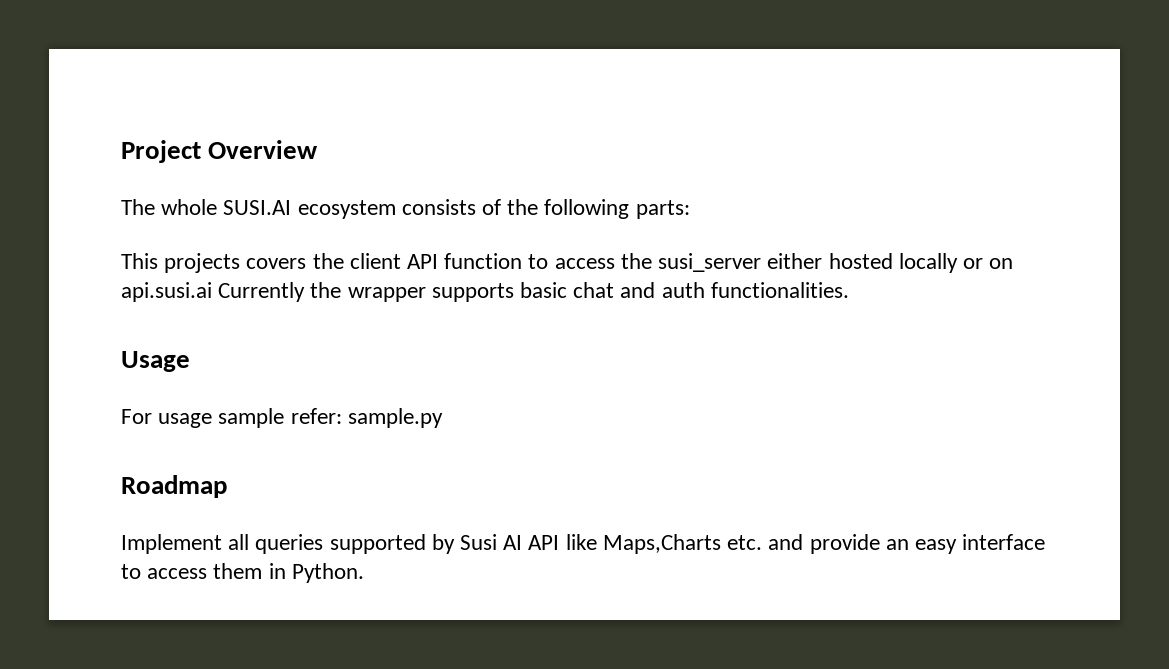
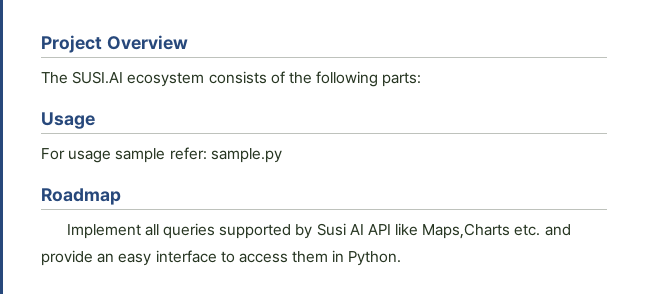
- The whole SUSI.AI ecosystem consists of the following parts:
+ The SUSI.AI ecosystem consists of the following parts:
- This projects covers the client API function to access the susi_server either hosted locally or on api.susi.ai Currently the wrapper supports basic chat and auth functionalities.

